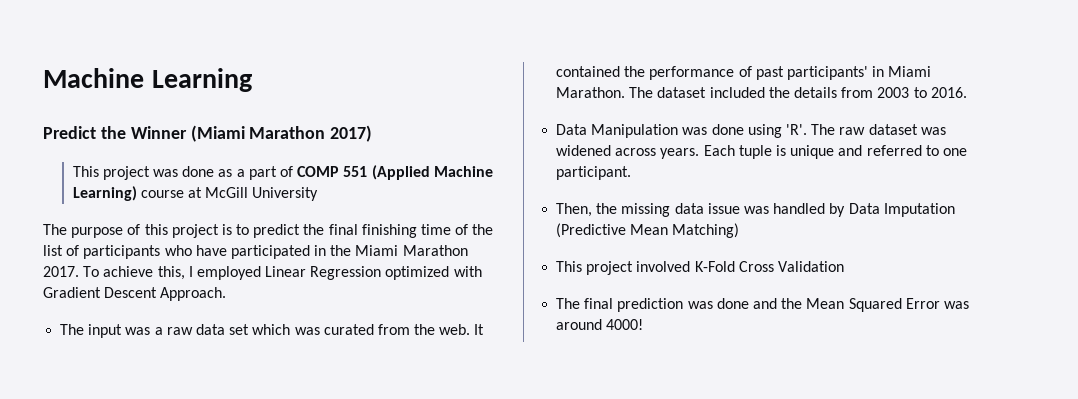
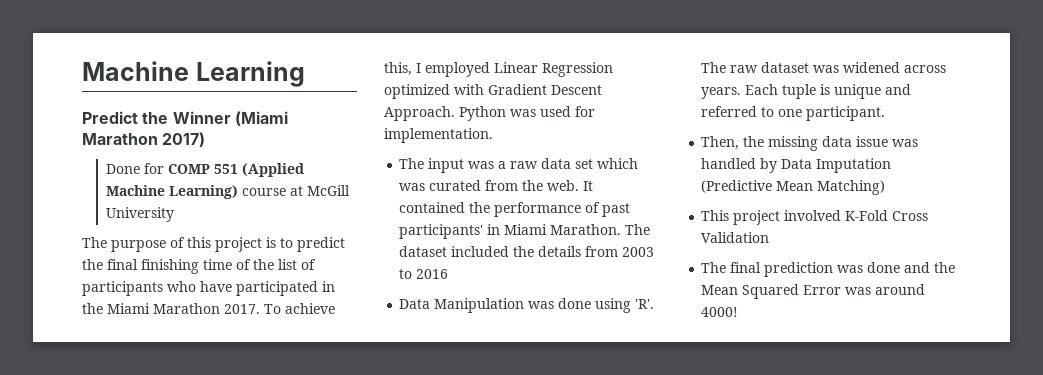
- This project was done as a part of COMP 551 (Applied Machine Learning) course at McGill University
+ Done for COMP 551 (Applied Machine Learning) course at McGill University
+ Python was used for implementation.
- The dataset included the details from 2003 to 2016.
+ The dataset included the details from 2003 to 2016

